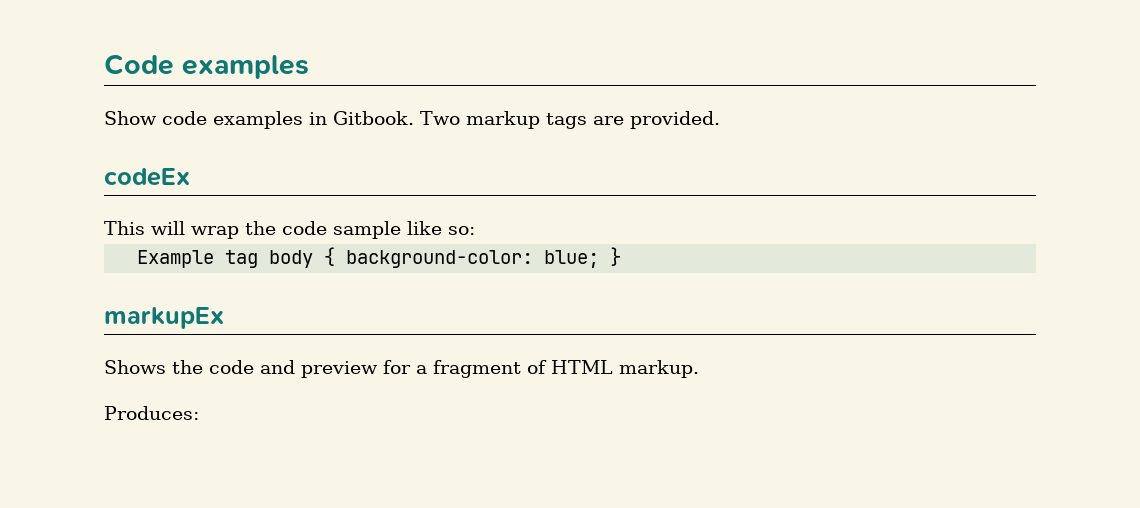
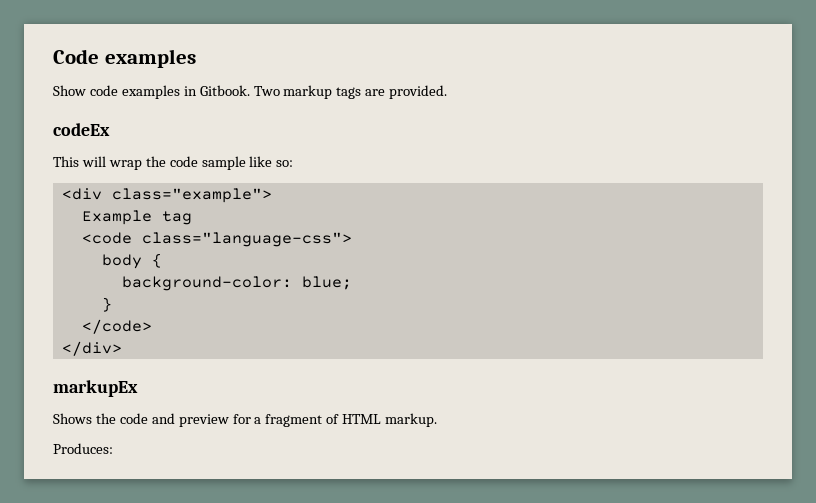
+ <div class="example">
- Example tag body { background-color: blue; }
+ Example tag
+ <code class="language-css">
+ body {
+ background-color: blue;
+ }
+ </code>
+ </div>

